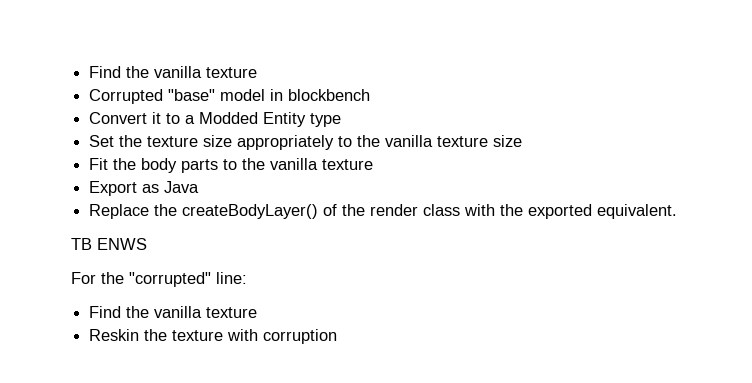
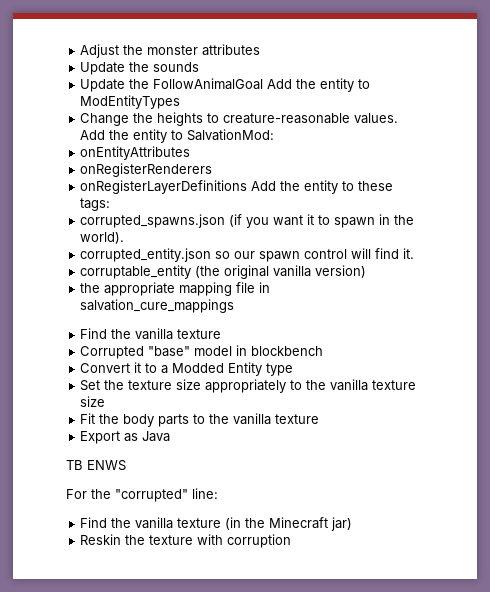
+ Adjust the monster attributes
+ Update the sounds
+ Update the FollowAnimalGoal Add the entity to ModEntityTypes
+ Change the heights to creature-reasonable values. Add the entity to SalvationMod:
+ onEntityAttributes
+ onRegisterRenderers
+ onRegisterLayerDefinitions Add the entity to these tags:
+ corrupted_spawns.json (if you want it to spawn in the world).
+ corrupted_entity.json so our spawn control will find it.
+ corruptable_entity (the original vanilla version)
+ the appropriate mapping file in salvation_cure_mappings
- Replace the createBodyLayer() of the render class with the exported equivalent.
  For the "corrupted" line:
- Find the vanilla texture
+ Find the vanilla texture (in the Minecraft jar)

